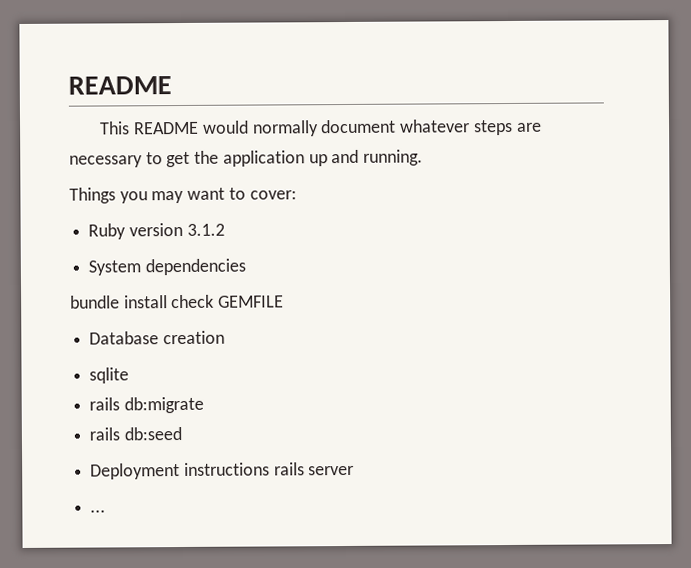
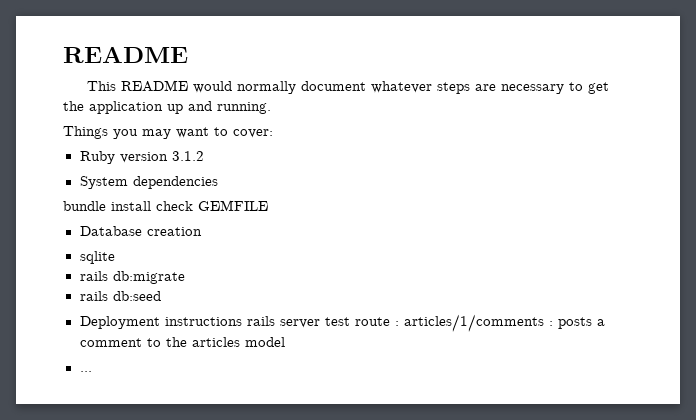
- Deployment instructions rails server
+ Deployment instructions rails server test route : articles/1/comments : posts a comment to the articles model

